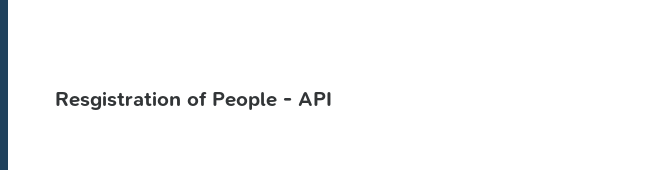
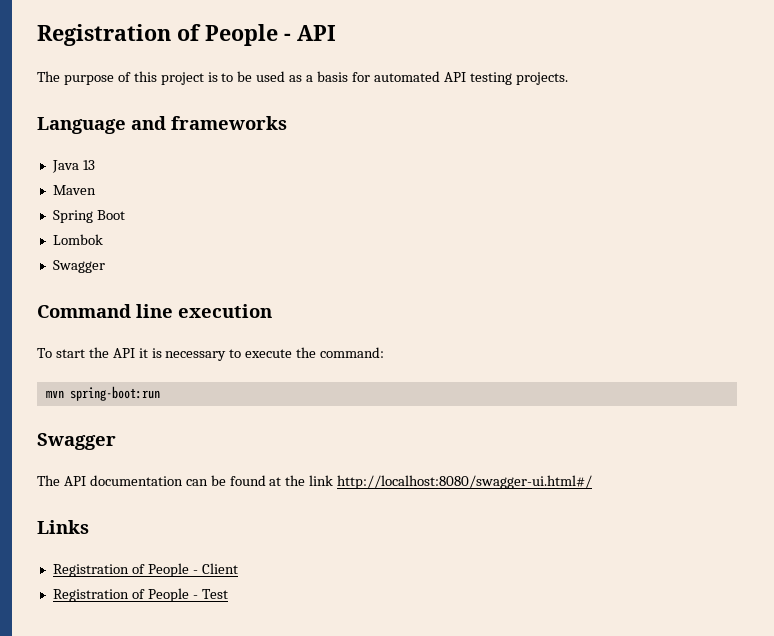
- Resgistration of People - API
+ Registration of People - API
+ The purpose of this project is to be used as a basis for automated API testing projects.
+ Language and frameworks
+ Java 13
+ Maven
+ Spring Boot
+ Lombok
+ Swagger
+ Command line execution
+ To start the API it is necessary to execute the command:
+ mvn spring-boot:run
+ Swagger
+ The API documentation can be found at the link http://localhost:8080/swagger-ui.html#/
+ Links
+ Registration of People - Client
+ Registration of People - Test

